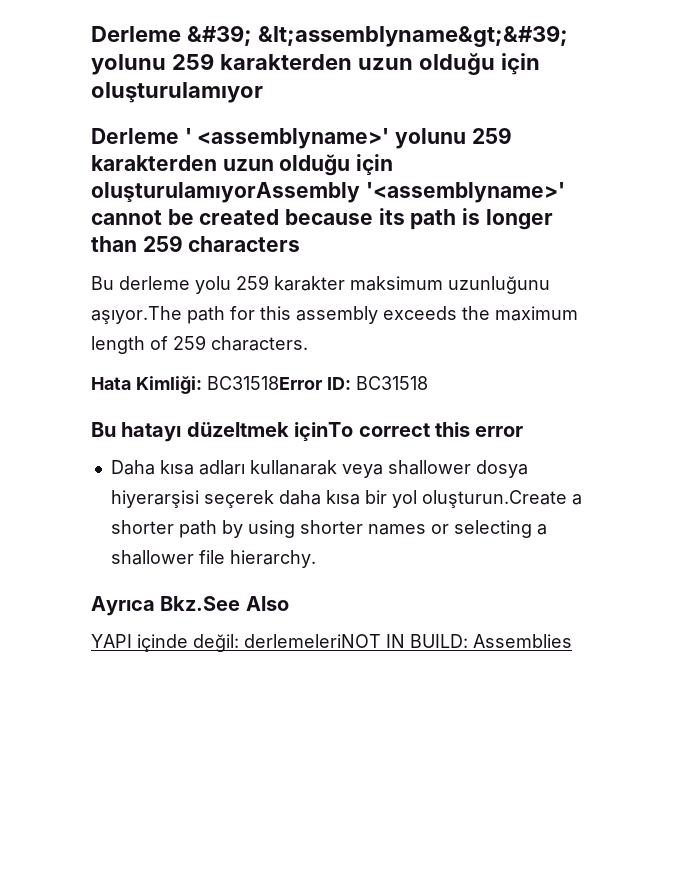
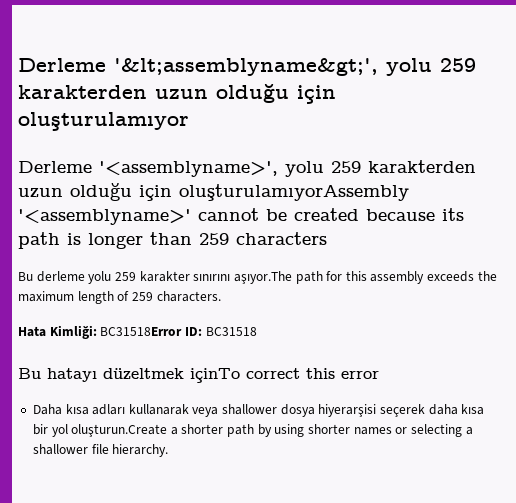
- Derleme &#39; &lt;assemblyname&gt;&#39; yolunu 259 karakterden uzun olduğu için oluşturulamıyor
+ Derleme '&lt;assemblyname&gt;', yolu 259 karakterden uzun olduğu için oluşturulamıyor
- Derleme ' <assemblyname>' yolunu 259 karakterden uzun olduğu için oluşturulamıyorAssembly '<assemblyname>' cannot be created because its path is longer than 259 characters
+ Derleme '<assemblyname>', yolu 259 karakterden uzun olduğu için oluşturulamıyorAssembly '<assemblyname>' cannot be created because its path is longer than 259 characters
- Bu derleme yolu 259 karakter maksimum uzunluğunu aşıyor.The path for this assembly exceeds the maximum length of 259 characters.
+ Bu derleme yolu 259 karakter sınırını aşıyor.The path for this assembly exceeds the maximum length of 259 characters.
- Ayrıca Bkz.See Also
- YAPI içinde değil: derlemeleriNOT IN BUILD: Assemblies

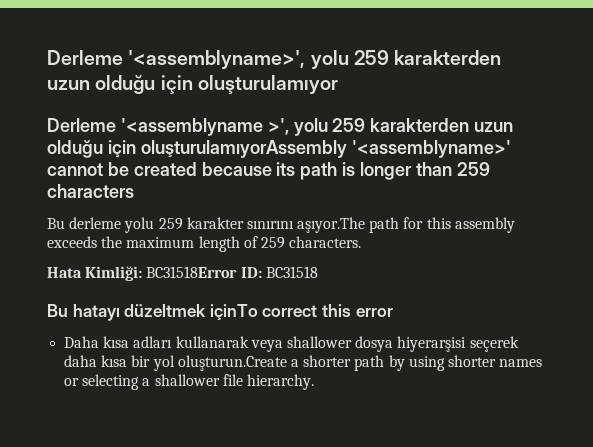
- Derleme '&lt;assemblyname&gt;', yolu 259 karakterden uzun olduğu için oluşturulamıyor
+ Derleme '<assemblyname>', yolu 259 karakterden uzun olduğu için oluşturulamıyor
- Derleme '<assemblyname>', yolu 259 karakterden uzun olduğu için oluşturulamıyorAssembly '<assemblyname>' cannot be created because its path is longer than 259 characters
+ Derleme '<assemblyname >', yolu 259 karakterden uzun olduğu için oluşturulamıyorAssembly '<assemblyname>' cannot be created because its path is longer than 259 characters

